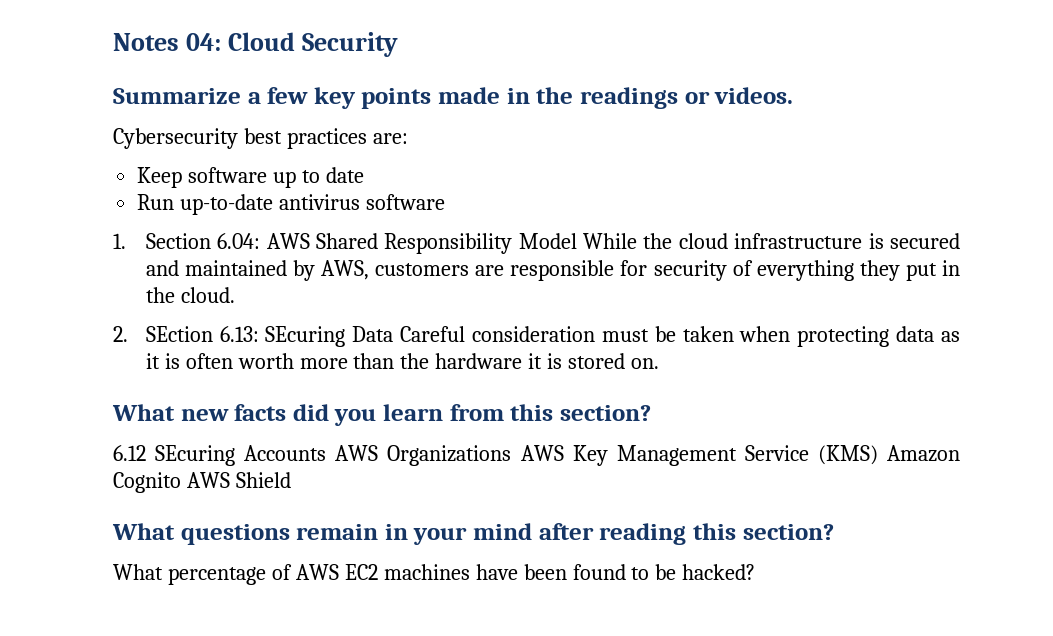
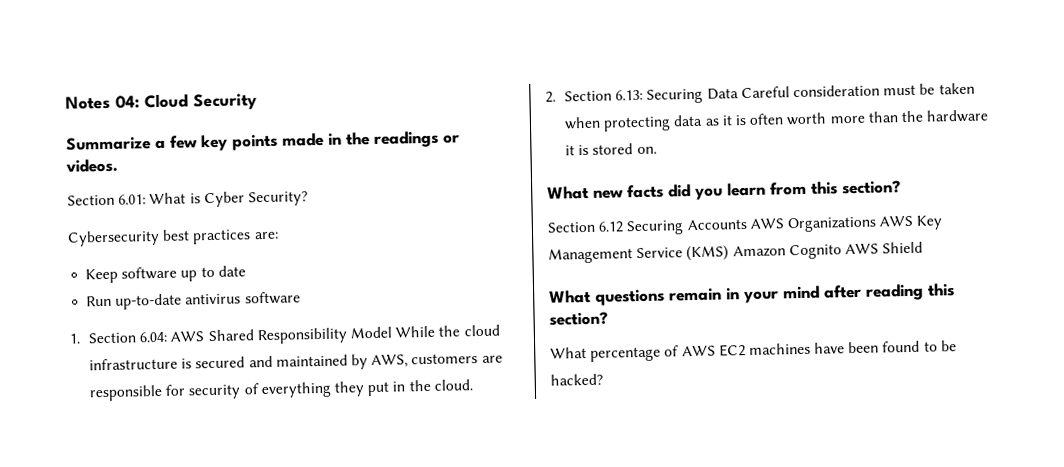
+ Section 6.01: What is Cyber Security?
- 2. SEction 6.13: SEcuring Data Careful consideration must be taken when protecting data as it is often worth more than the hardware it is stored on.
+ 2. Section 6.13: Securing Data Careful consideration must be taken when protecting data as it is often worth more than the hardware it is stored on.
- 6.12 SEcuring Accounts AWS Organizations AWS Key Management Service (KMS) Amazon Cognito AWS Shield
+ Section 6.12 Securing Accounts AWS Organizations AWS Key Management Service (KMS) Amazon Cognito AWS Shield

